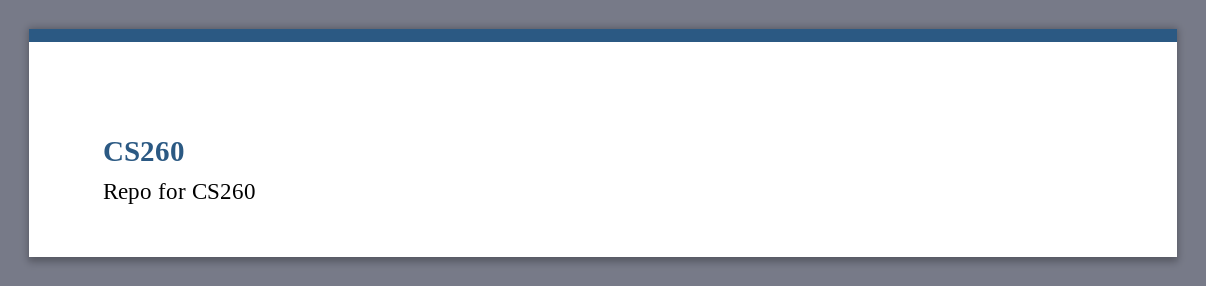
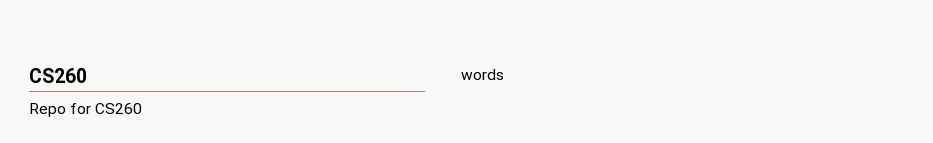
+ words

